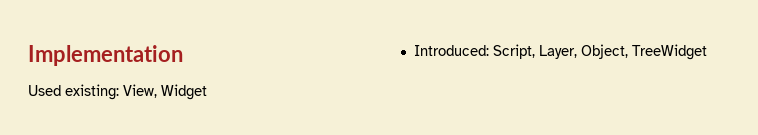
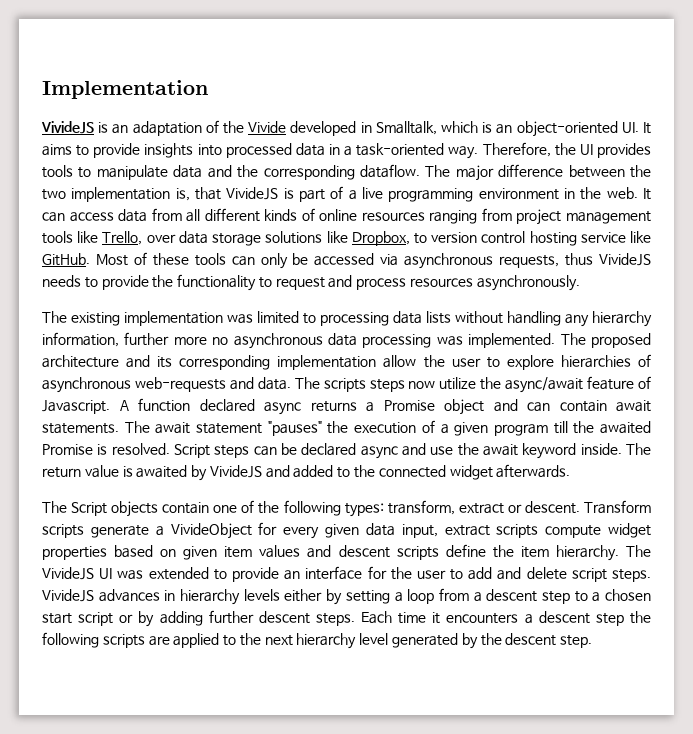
- Used existing: View, Widget
- Introduced: Script, Layer, Object, TreeWidget
+ VivideJS is an adaptation of the Vivide developed in Smalltalk, which is an object-oriented UI. It aims to provide insights into processed data in a task-oriented way. Therefore, the UI provides tools to manipulate data and the corresponding dataflow. The major difference between the two implementation is, that VivideJS is part of a live programming environment in the web. It can access data from all different kinds of online resources ranging from project management tools like Trello, over data storage solutions like Dropbox, to version control hosting service like GitHub. Most of these tools can only be accessed via asynchronous requests, thus VivideJS needs to provide the functionality to request and process resources asynchronously.
+ The existing implementation was limited to processing data lists without handling any hierarchy information, further more no asynchronous data processing was implemented. The proposed architecture and its corresponding implementation allow the user to explore hierarchies of asynchronous web-requests and data. The scripts steps now utilize the async/await feature of Javascript. A function declared async returns a Promise object and can contain await statements. The await statement "pauses" the execution of a given program till the awaited Promise is resolved. Script steps can be declared async and use the await keyword inside. The return value is awaited by VivideJS and added to the connected widget afterwards.
+ The Script objects contain one of the following types: transform, extract or descent. Transform scripts generate a VivideObject for every given data input, extract scripts compute widget properties based on given item values and descent scripts define the item hierarchy. The VivideJS UI was extended to provide an interface for the user to add and delete script steps. VivideJS advances in hierarchy levels either by setting a loop from a descent step to a chosen start script or by adding further descent steps. Each time it encounters a descent step the following scripts are applied to the next hierarchy level generated by the descent step.

